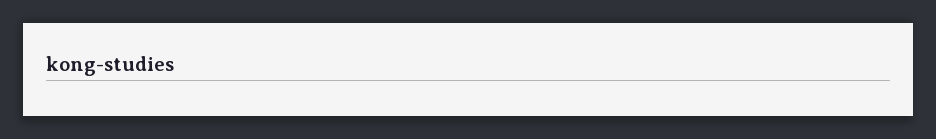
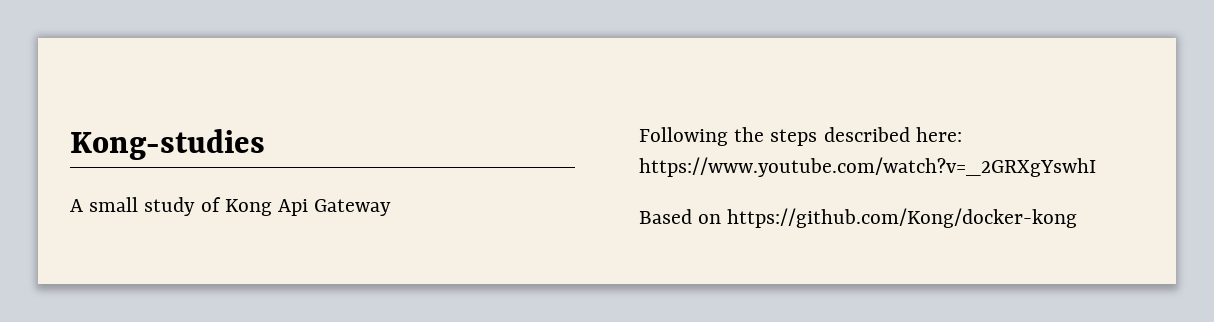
- kong-studies
+ Kong-studies
+ A small study of Kong Api Gateway
+ Following the steps described here: https://www.youtube.com/watch?v=_2GRXgYswhI
+ Based on https://github.com/Kong/docker-kong

